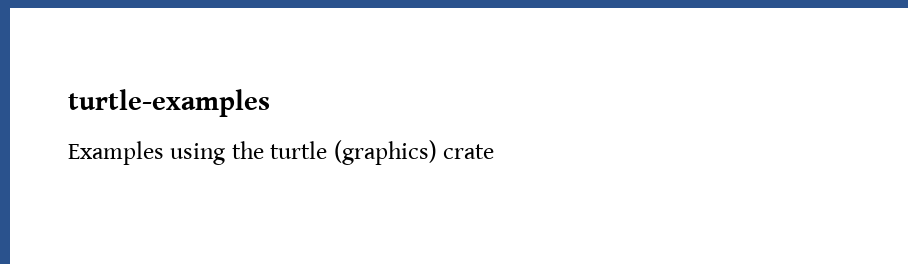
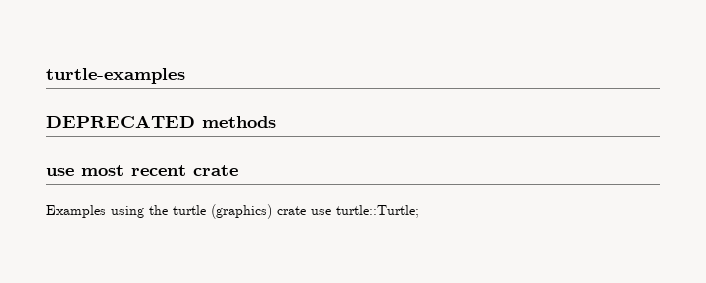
+ DEPRECATED methods
+ use most recent crate
- Examples using the turtle (graphics) crate
+ Examples using the turtle (graphics) crate use turtle::Turtle;

